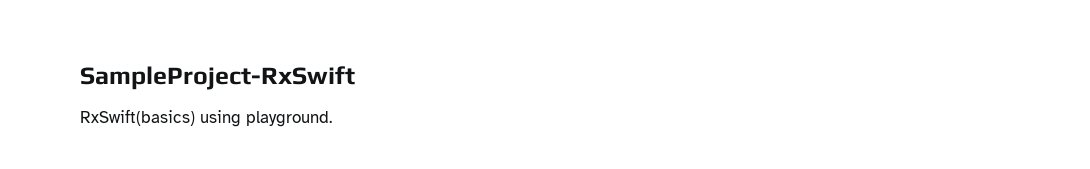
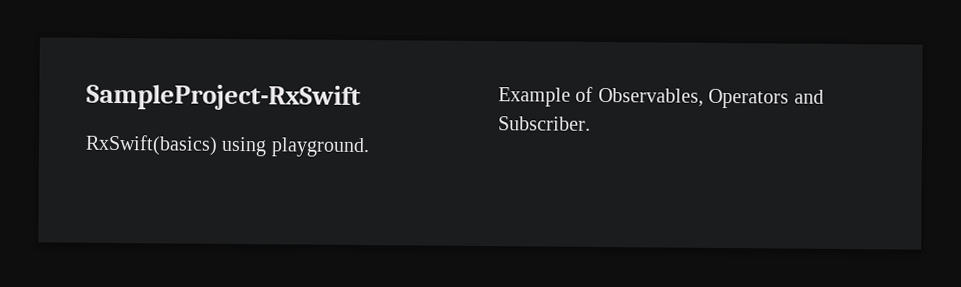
+ Example of Observables, Operators and Subscriber.

